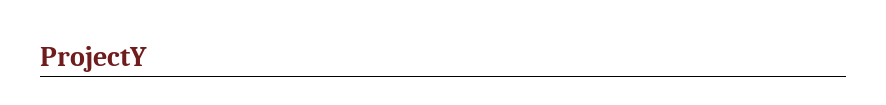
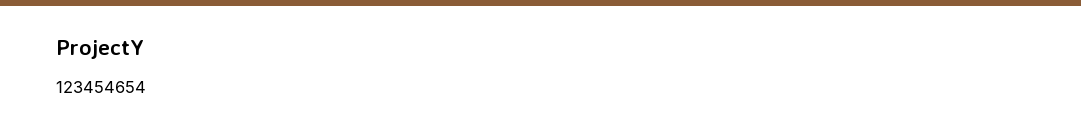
+ 123454654

